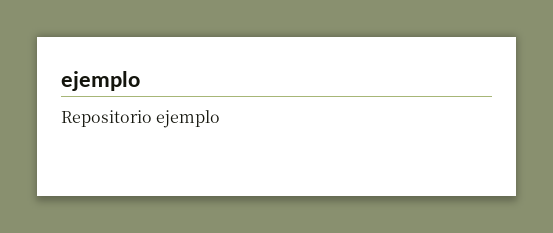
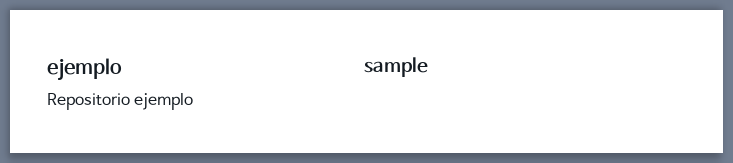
+ sample

